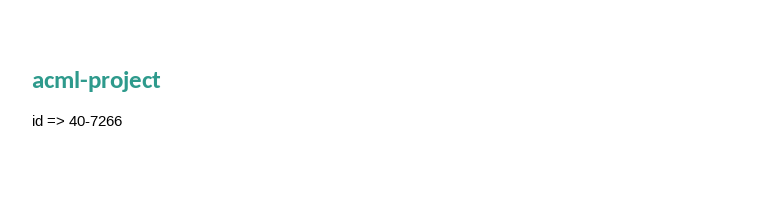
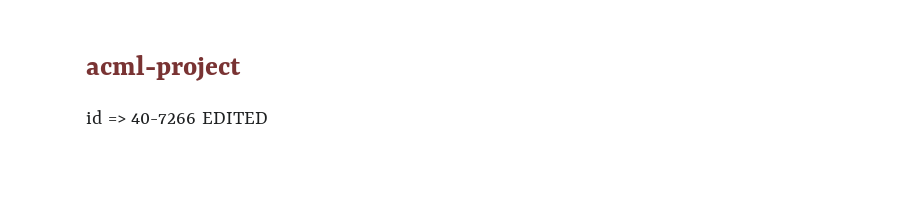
- id => 40-7266
+ id => 40-7266 EDITED

